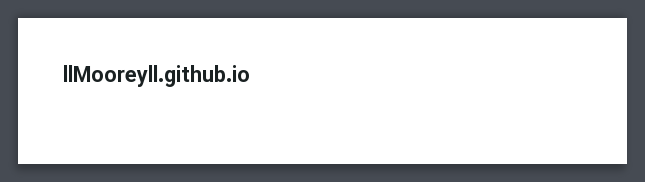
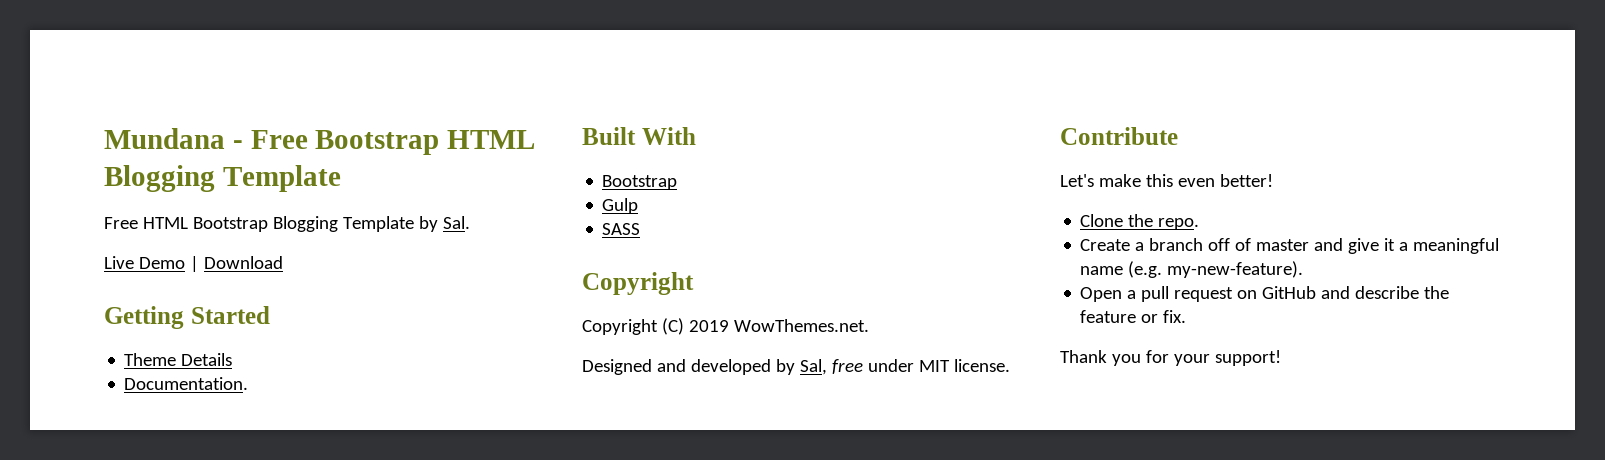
- llMooreyll.github.io
+ Mundana - Free Bootstrap HTML Blogging Template
+ Free HTML Bootstrap Blogging Template by Sal.
+ Live Demo | Download
+ Getting Started
+ Theme Details
+ Documentation.
+ Built With
+ Bootstrap
+ Gulp
+ SASS
+ Copyright
+ Copyright (C) 2019 WowThemes.net.
+ Designed and developed by Sal, free under MIT license.
+ Contribute
+ Let's make this even better!
+ Clone the repo.
+ Create a branch off of master and give it a meaningful name (e.g. my-new-feature).
+ Open a pull request on GitHub and describe the feature or fix.
+ Thank you for your support!

